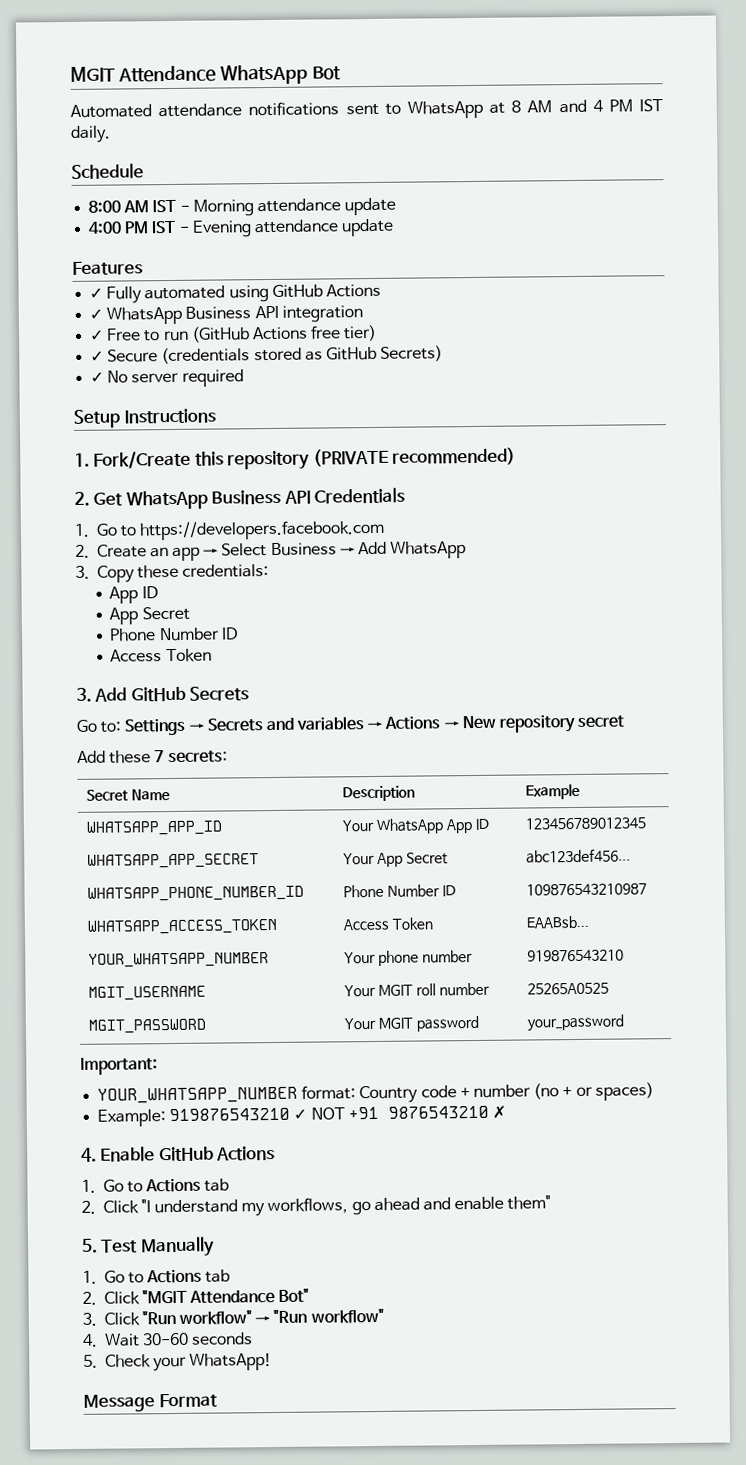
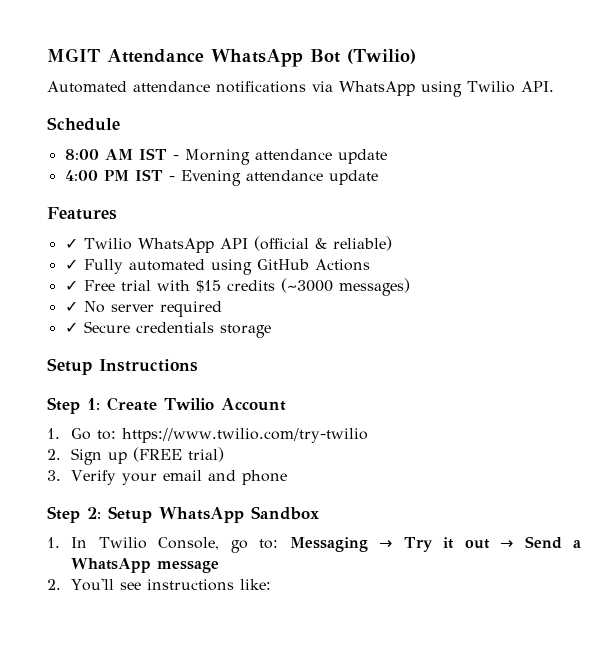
- MGIT Attendance WhatsApp Bot
+ MGIT Attendance WhatsApp Bot (Twilio)
- Automated attendance notifications sent to WhatsApp at 8 AM and 4 PM IST daily.
+ Automated attendance notifications via WhatsApp using Twilio API.
+ ✓ Twilio WhatsApp API (official & reliable)
- ✓ WhatsApp Business API integration
- ✓ Free to run (GitHub Actions free tier)
- ✓ Secure (credentials stored as GitHub Secrets)
+ ✓ Free trial with $15 credits (~3000 messages)
  ✓ No server required
+ ✓ Secure credentials storage
  Setup Instructions
- 1. Fork/Create this repository (PRIVATE recommended)
- 2. Get WhatsApp Business API Credentials
- 1. Go to https://developers.facebook.com
- 2. Create an app → Select Business → Add WhatsApp
- 3. Copy these credentials:
- App ID
- App Secret
- Phone Number ID
- Access Token
- 3. Add GitHub Secrets
- Go to: Settings → Secrets and variables → Actions → New repository secret
- Add these 7 secrets:
- Secret Name | Description | Example
- WHATSAPP_APP_ID | Your WhatsApp App ID | 123456789012345
- WHATSAPP_APP_SECRET | Your App Secret | abc123def456...
- WHATSAPP_PHONE_NUMBER_ID | Phone Number ID | 109876543210987
- WHATSAPP_ACCESS_TOKEN | Access Token | EAABsb...
- YOUR_WHATSAPP_NUMBER | Your phone number | 919876543210
- MGIT_USERNAME | Your MGIT roll number | 25265A0525
- MGIT_PASSWORD | Your MGIT password | your_password
- Important:
- YOUR_WHATSAPP_NUMBER format: Country code + number (no + or spaces)
- Example: 919876543210 ✓ NOT +91 9876543210 ✗
- 4. Enable GitHub Actions
- 1. Go to Actions tab
- 2. Click "I understand my workflows, go ahead and enable them"
- 5. Test Manually
- 1. Go to Actions tab
- 2. Click "MGIT Attendance Bot"
- 3. Click "Run workflow" → "Run workflow"
- 4. Wait 30-60 seconds
- 5. Check your WhatsApp!
- Message Format
+ Step 1: Create Twilio Account
+ 1. Go to: https://www.twilio.com/try-twilio
+ 2. Sign up (FREE trial)
+ 3. Verify your email and phone
+ Step 2: Setup WhatsApp Sandbox
+ 1. In Twilio Console, go to: Messaging → Try it out → Send a WhatsApp message
+ 2. You'll see instructions like:

